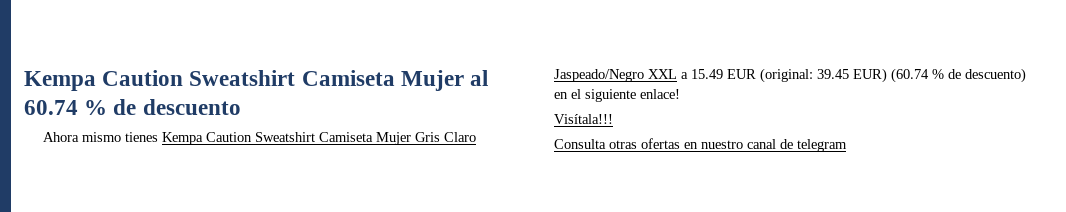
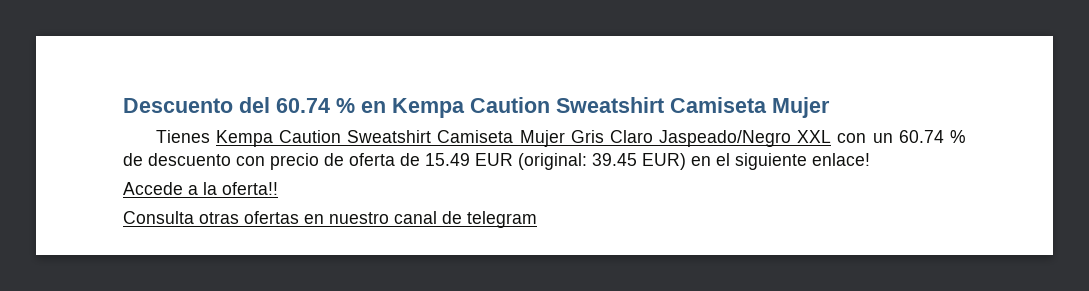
- Kempa Caution Sweatshirt Camiseta Mujer al 60.74 % de descuento
- Ahora mismo tienes Kempa Caution Sweatshirt Camiseta Mujer Gris Claro Jaspeado/Negro XXL a 15.49 EUR (original: 39.45 EUR) (60.74 % de descuento) en el siguiente enlace!
+ Descuento del 60.74 % en Kempa Caution Sweatshirt Camiseta Mujer
+ Tienes Kempa Caution Sweatshirt Camiseta Mujer Gris Claro Jaspeado/Negro XXL con un 60.74 % de descuento con precio de oferta de 15.49 EUR (original: 39.45 EUR) en el siguiente enlace!
- Visítala!!!
+ Accede a la oferta!!

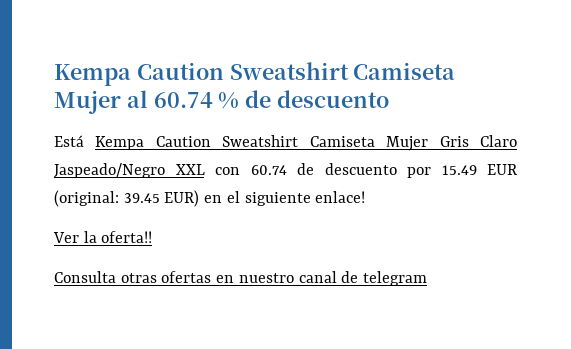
- Descuento del 60.74 % en Kempa Caution Sweatshirt Camiseta Mujer
- Tienes Kempa Caution Sweatshirt Camiseta Mujer Gris Claro Jaspeado/Negro XXL con un 60.74 % de descuento con precio de oferta de 15.49 EUR (original: 39.45 EUR) en el siguiente enlace!
+ Kempa Caution Sweatshirt Camiseta Mujer al 60.74 % de descuento
+ Está Kempa Caution Sweatshirt Camiseta Mujer Gris Claro Jaspeado/Negro XXL con 60.74 de descuento por 15.49 EUR (original: 39.45 EUR) en el siguiente enlace!
- Accede a la oferta!!
+ Ver la oferta!!

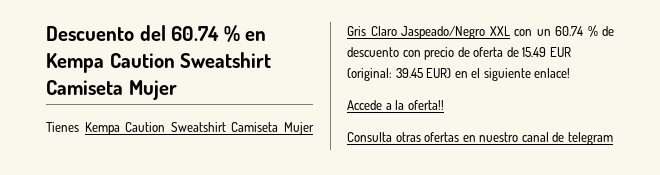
- Kempa Caution Sweatshirt Camiseta Mujer al 60.74 % de descuento
- Está Kempa Caution Sweatshirt Camiseta Mujer Gris Claro Jaspeado/Negro XXL con 60.74 de descuento por 15.49 EUR (original: 39.45 EUR) en el siguiente enlace!
+ Descuento del 60.74 % en Kempa Caution Sweatshirt Camiseta Mujer
+ Tienes Kempa Caution Sweatshirt Camiseta Mujer Gris Claro Jaspeado/Negro XXL con un 60.74 % de descuento con precio de oferta de 15.49 EUR (original: 39.45 EUR) en el siguiente enlace!
- Ver la oferta!!
+ Accede a la oferta!!

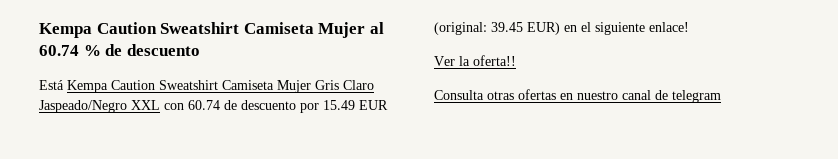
- Descuento del 60.74 % en Kempa Caution Sweatshirt Camiseta Mujer
- Tienes Kempa Caution Sweatshirt Camiseta Mujer Gris Claro Jaspeado/Negro XXL con un 60.74 % de descuento con precio de oferta de 15.49 EUR (original: 39.45 EUR) en el siguiente enlace!
+ Kempa Caution Sweatshirt Camiseta Mujer al 60.74 % de descuento
+ Está Kempa Caution Sweatshirt Camiseta Mujer Gris Claro Jaspeado/Negro XXL con 60.74 de descuento por 15.49 EUR (original: 39.45 EUR) en el siguiente enlace!
- Accede a la oferta!!
+ Ver la oferta!!

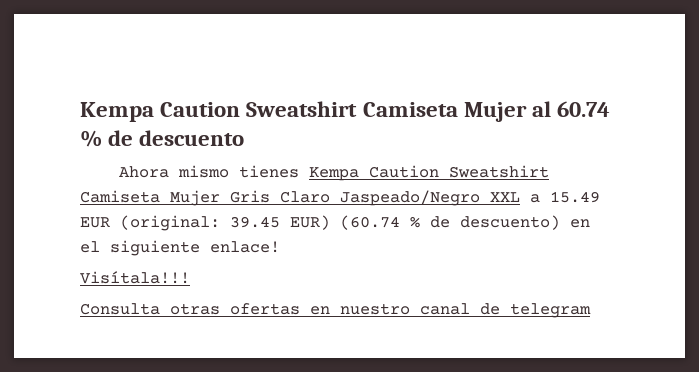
- Está Kempa Caution Sweatshirt Camiseta Mujer Gris Claro Jaspeado/Negro XXL con 60.74 de descuento por 15.49 EUR (original: 39.45 EUR) en el siguiente enlace!
+ Ahora mismo tienes Kempa Caution Sweatshirt Camiseta Mujer Gris Claro Jaspeado/Negro XXL a 15.49 EUR (original: 39.45 EUR) (60.74 % de descuento) en el siguiente enlace!
- Ver la oferta!!
+ Visítala!!!

